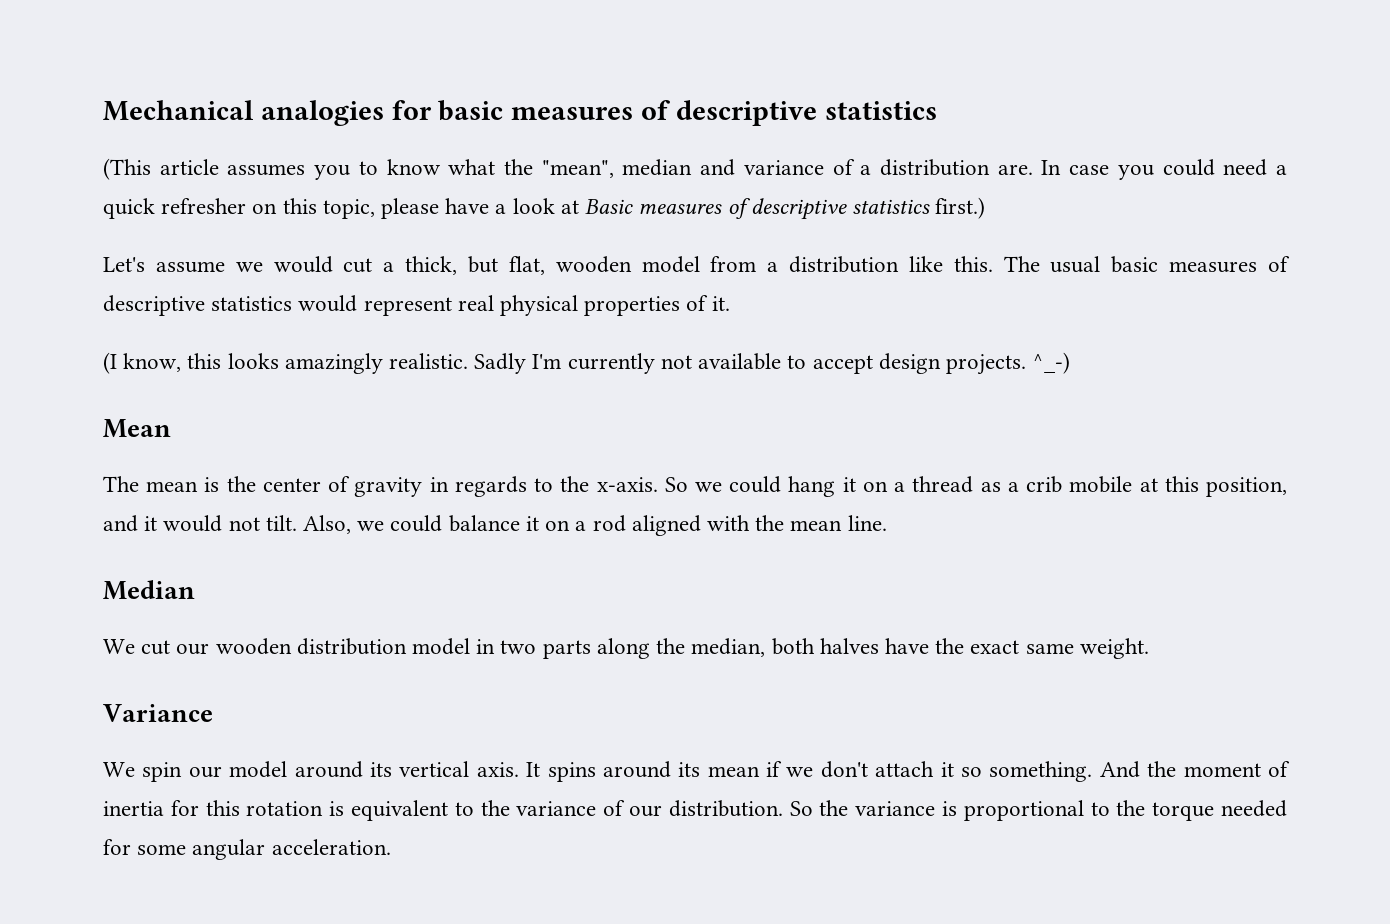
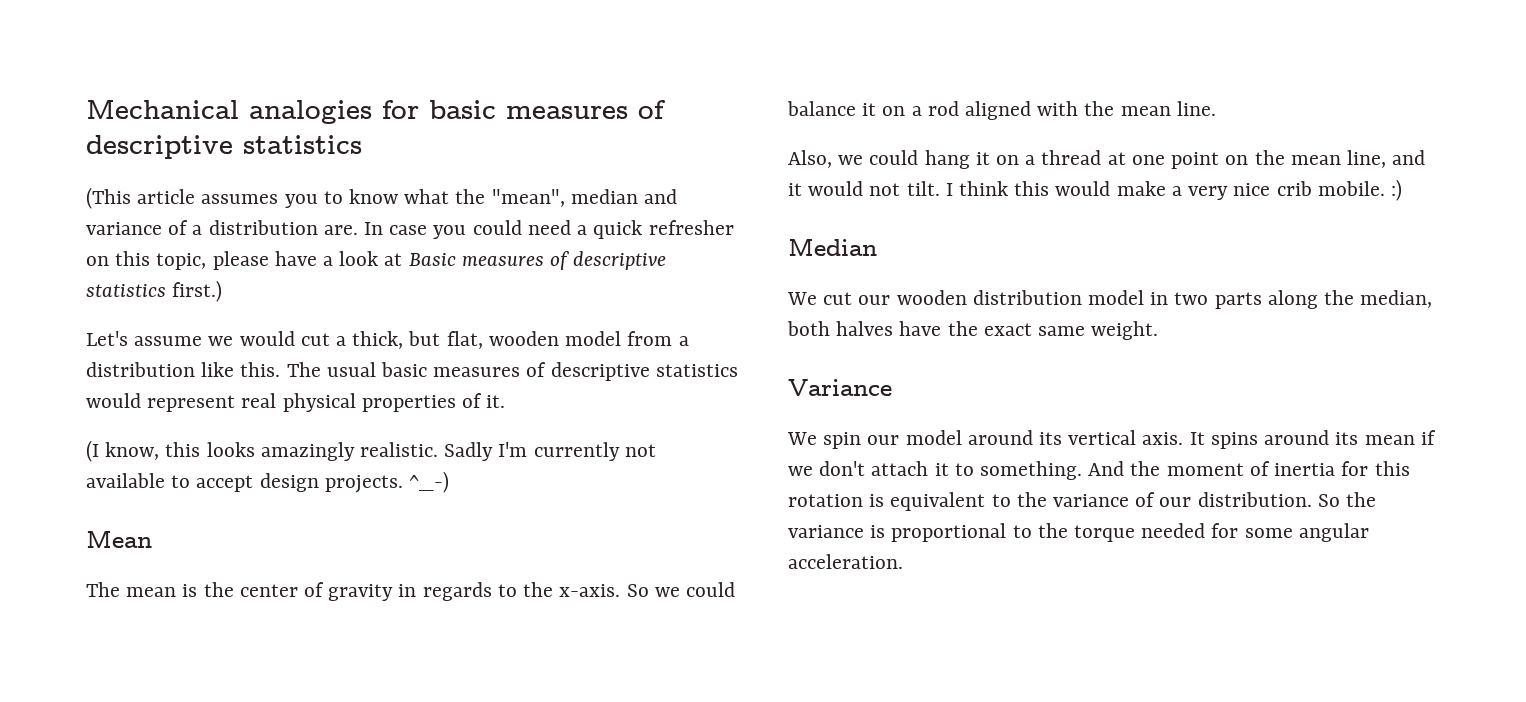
- So we could hang it on a thread as a crib mobile at this position, and it would not tilt. Also, we could balance it on a rod aligned with the mean line.
+ So we could balance it on a rod aligned with the mean line.
+ Also, we could hang it on a thread at one point on the mean line, and it would not tilt. I think this would make a very nice crib mobile. :)
- It spins around its mean if we don't attach it so something.
+ It spins around its mean if we don't attach it to something.

